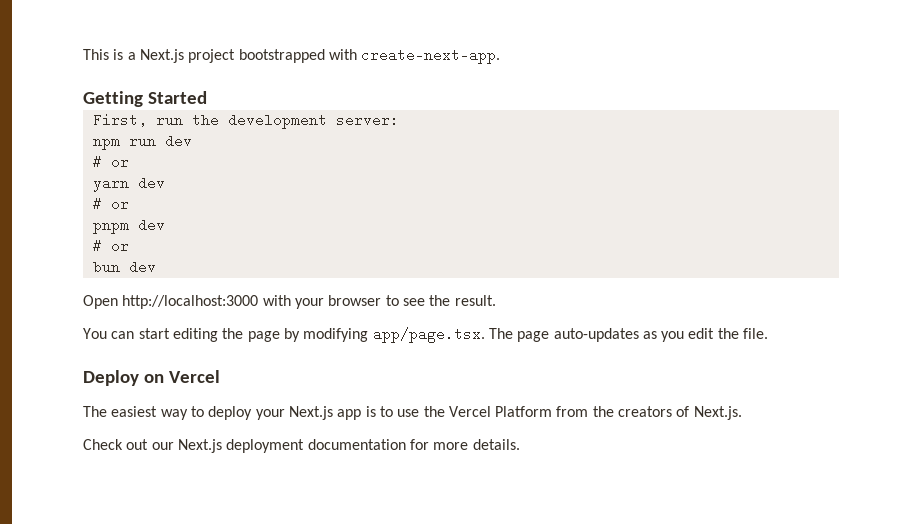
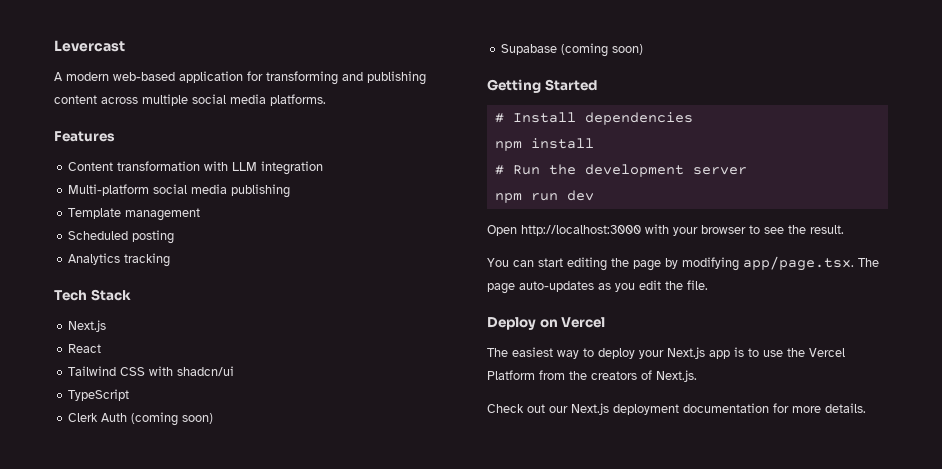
- This is a Next.js project bootstrapped with create-next-app.
+ Levercast
+ A modern web-based application for transforming and publishing content across multiple social media platforms.
+ Features
+ Content transformation with LLM integration
+ Multi-platform social media publishing
+ Template management
+ Scheduled posting
+ Analytics tracking
+ Tech Stack
+ Next.js
+ React
+ Tailwind CSS with shadcn/ui
+ TypeScript
+ Clerk Auth (coming soon)
+ Supabase (coming soon)
  Getting Started
- First, run the development server:
+ # Install dependencies
+ npm install
+ # Run the development server
  npm run dev
- # or
- yarn dev
- # or
- pnpm dev
- # or
- bun dev

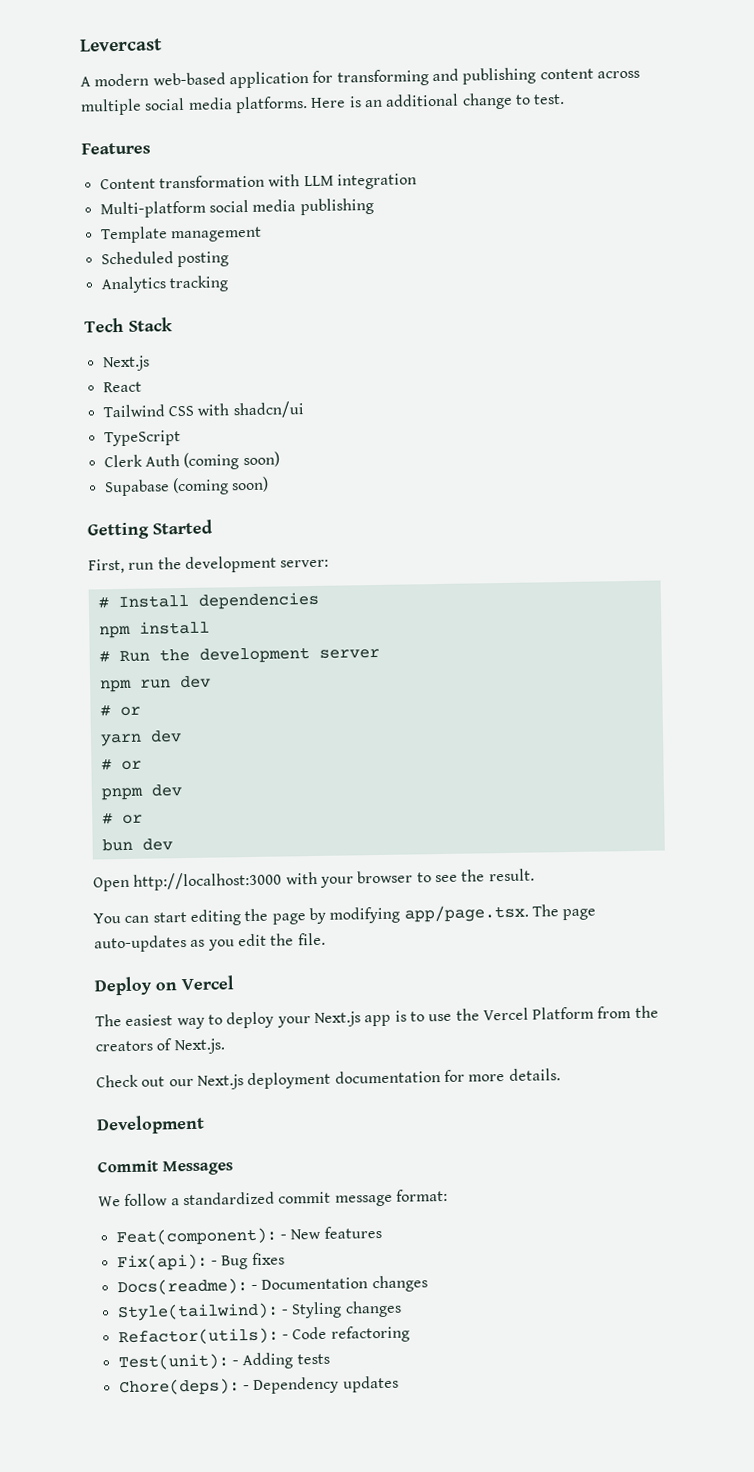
+ Here is an additional change to test.
+ First, run the development server:
  npm run dev
+ # or
+ yarn dev
+ # or
+ pnpm dev
+ # or
+ bun dev
+ Development
+ Commit Messages
+ We follow a standardized commit message format:
+ Feat(component): - New features
+ Fix(api): - Bug fixes
+ Docs(readme): - Documentation changes
+ Style(tailwind): - Styling changes
+ Refactor(utils): - Code refactoring
+ Test(unit): - Adding tests
+ Chore(deps): - Dependency updates

